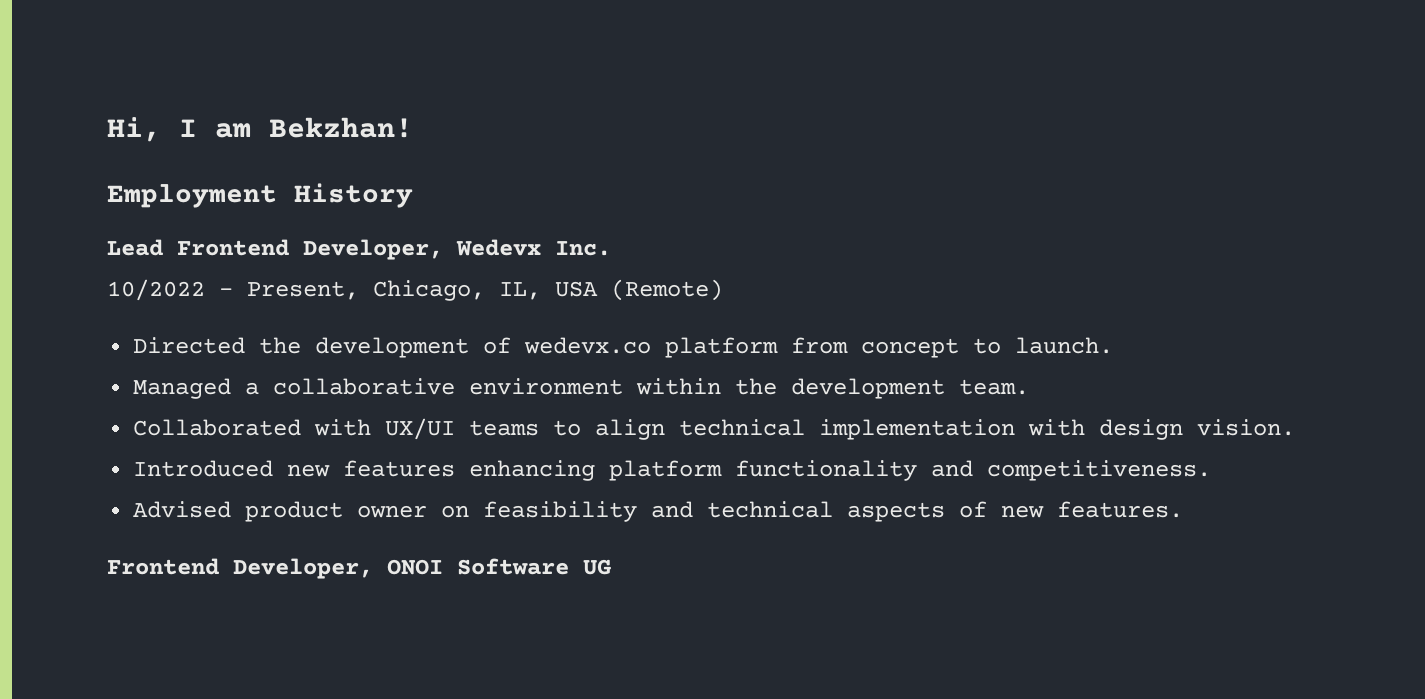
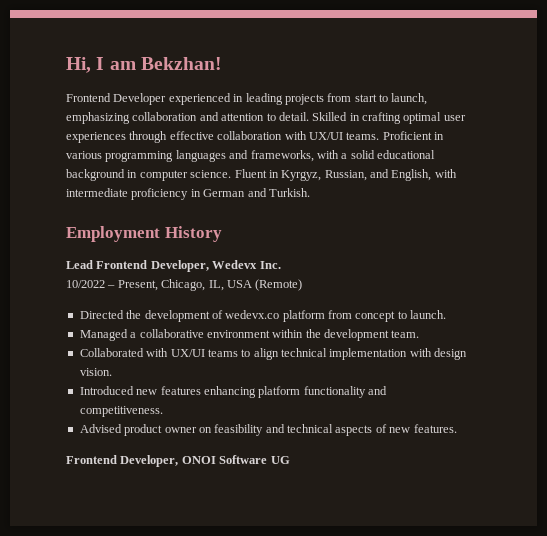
+ Frontend Developer experienced in leading projects from start to launch, emphasizing collaboration and attention to detail. Skilled in crafting optimal user experiences through effective collaboration with UX/UI teams. Proficient in various programming languages and frameworks, with a solid educational background in computer science. Fluent in Kyrgyz, Russian, and English, with intermediate proficiency in German and Turkish.

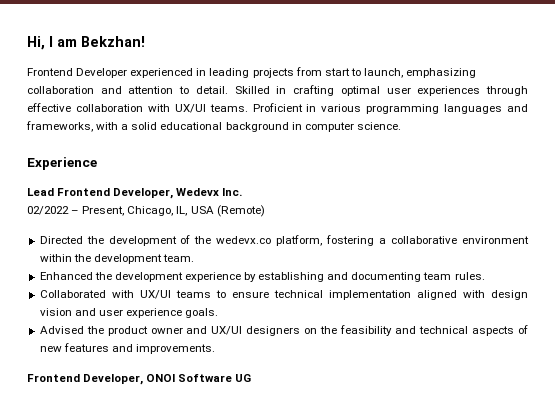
- Proficient in various programming languages and frameworks, with a solid educational background in computer science. Fluent in Kyrgyz, Russian, and English, with intermediate proficiency in German and Turkish.
- Employment History
+ Proficient in various programming languages and frameworks, with a solid educational background in computer science.
+ Experience
- 10/2022 – Present, Chicago, IL, USA (Remote)
+ 02/2022 – Present, Chicago, IL, USA (Remote)
- Directed the development of wedevx.co platform from concept to launch.
- Managed a collaborative environment within the development team.
+ Directed the development of the wedevx.co platform, fostering a collaborative environment within the development team.
+ Enhanced the development experience by establishing and documenting team rules.
- Collaborated with UX/UI teams to align technical implementation with design vision.
- Introduced new features enhancing platform functionality and competitiveness.
+ Collaborated with UX/UI teams to ensure technical implementation aligned with design vision and user experience goals.
- Advised product owner on feasibility and technical aspects of new features.
+ Advised the product owner and UX/UI designers on the feasibility and technical aspects of new features and improvements.

